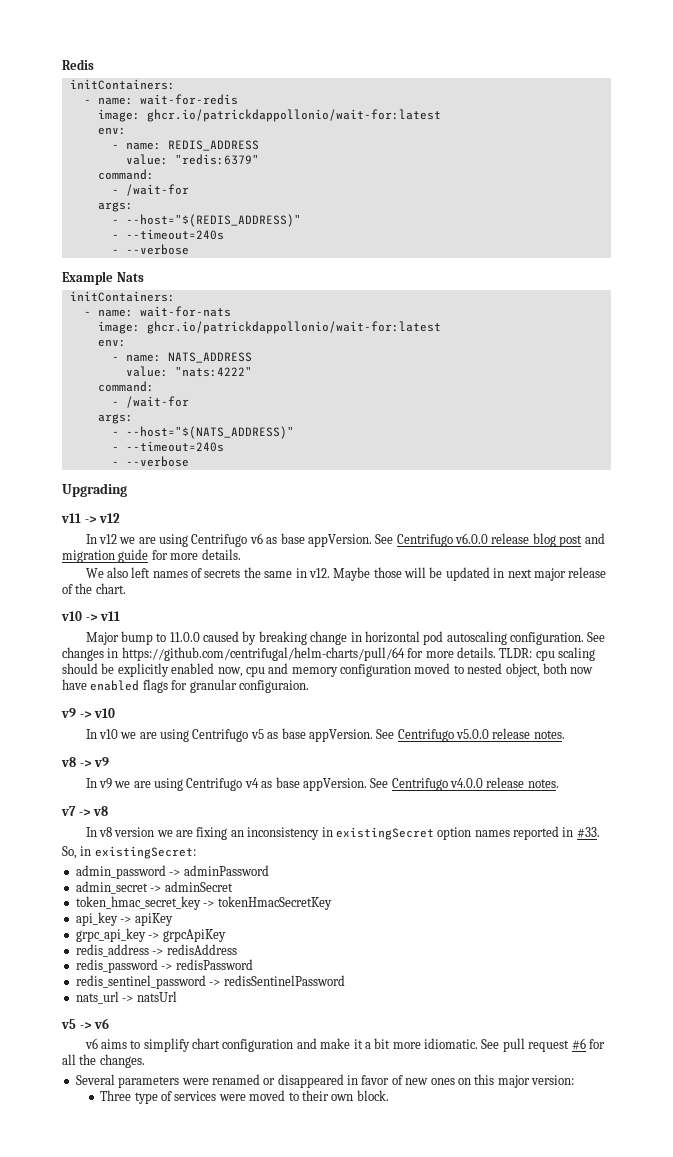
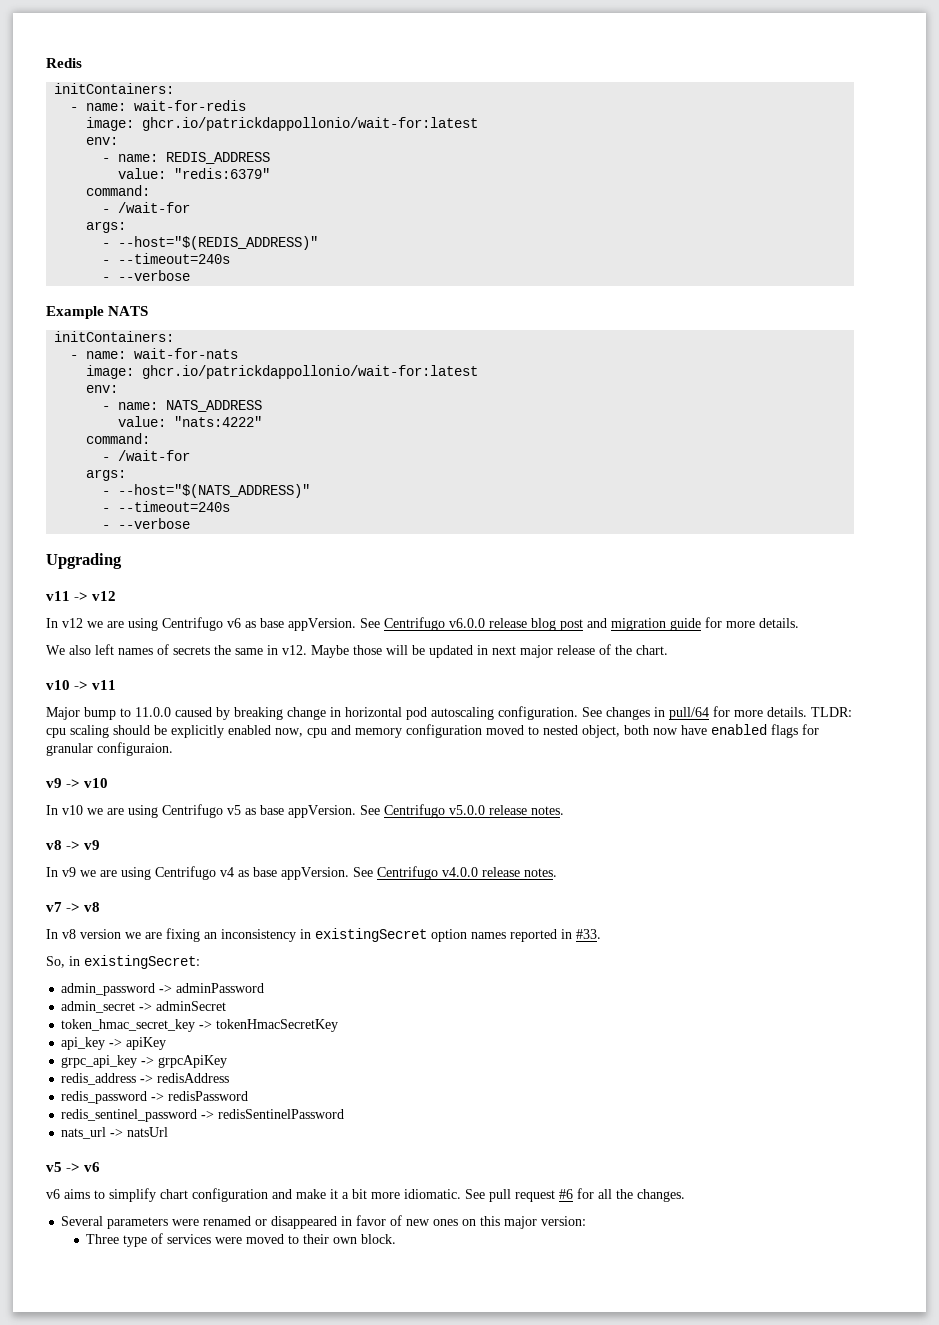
- Example Nats
+ Example NATS
- See changes in https://github.com/centrifugal/helm-charts/pull/64 for more details.
+ See changes in pull/64 for more details.

